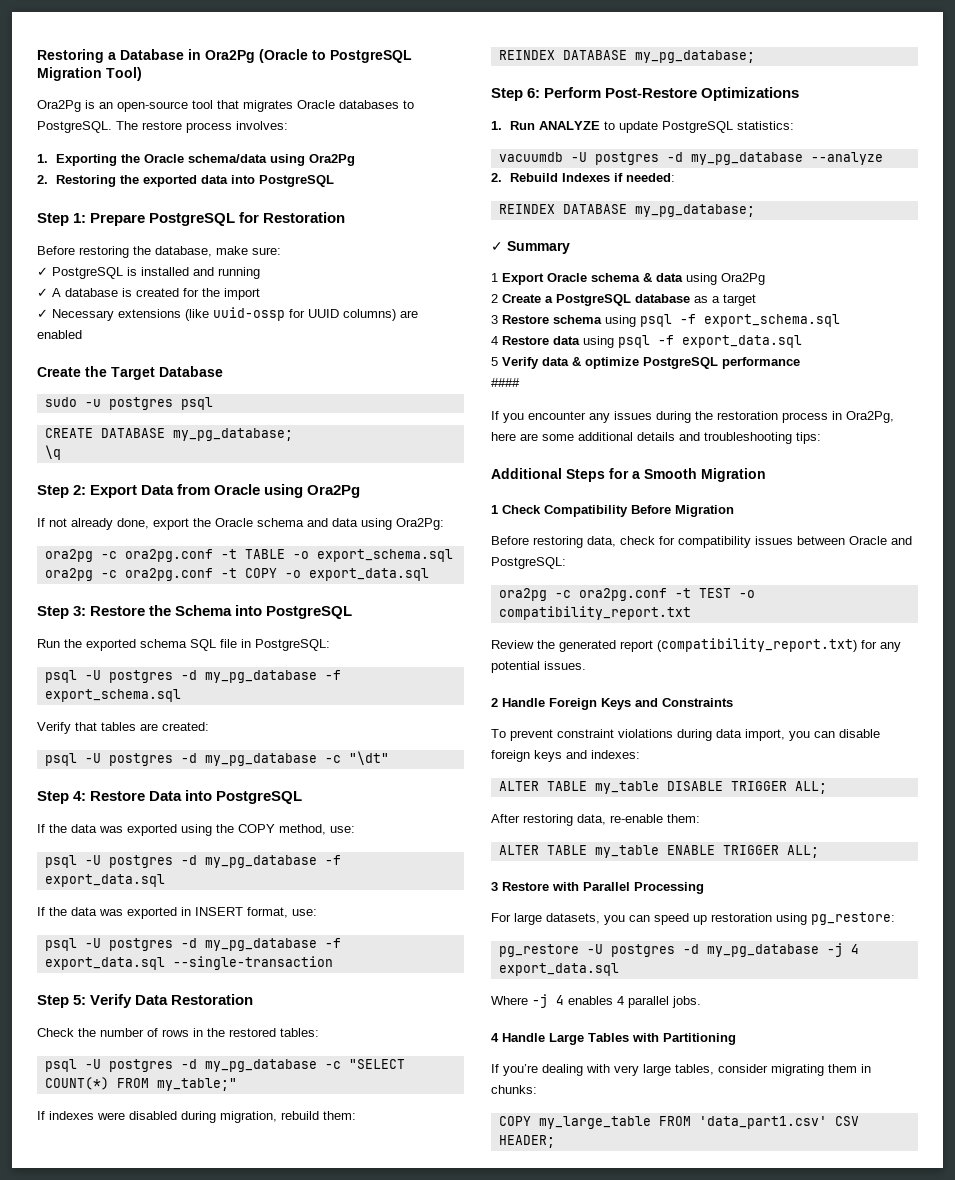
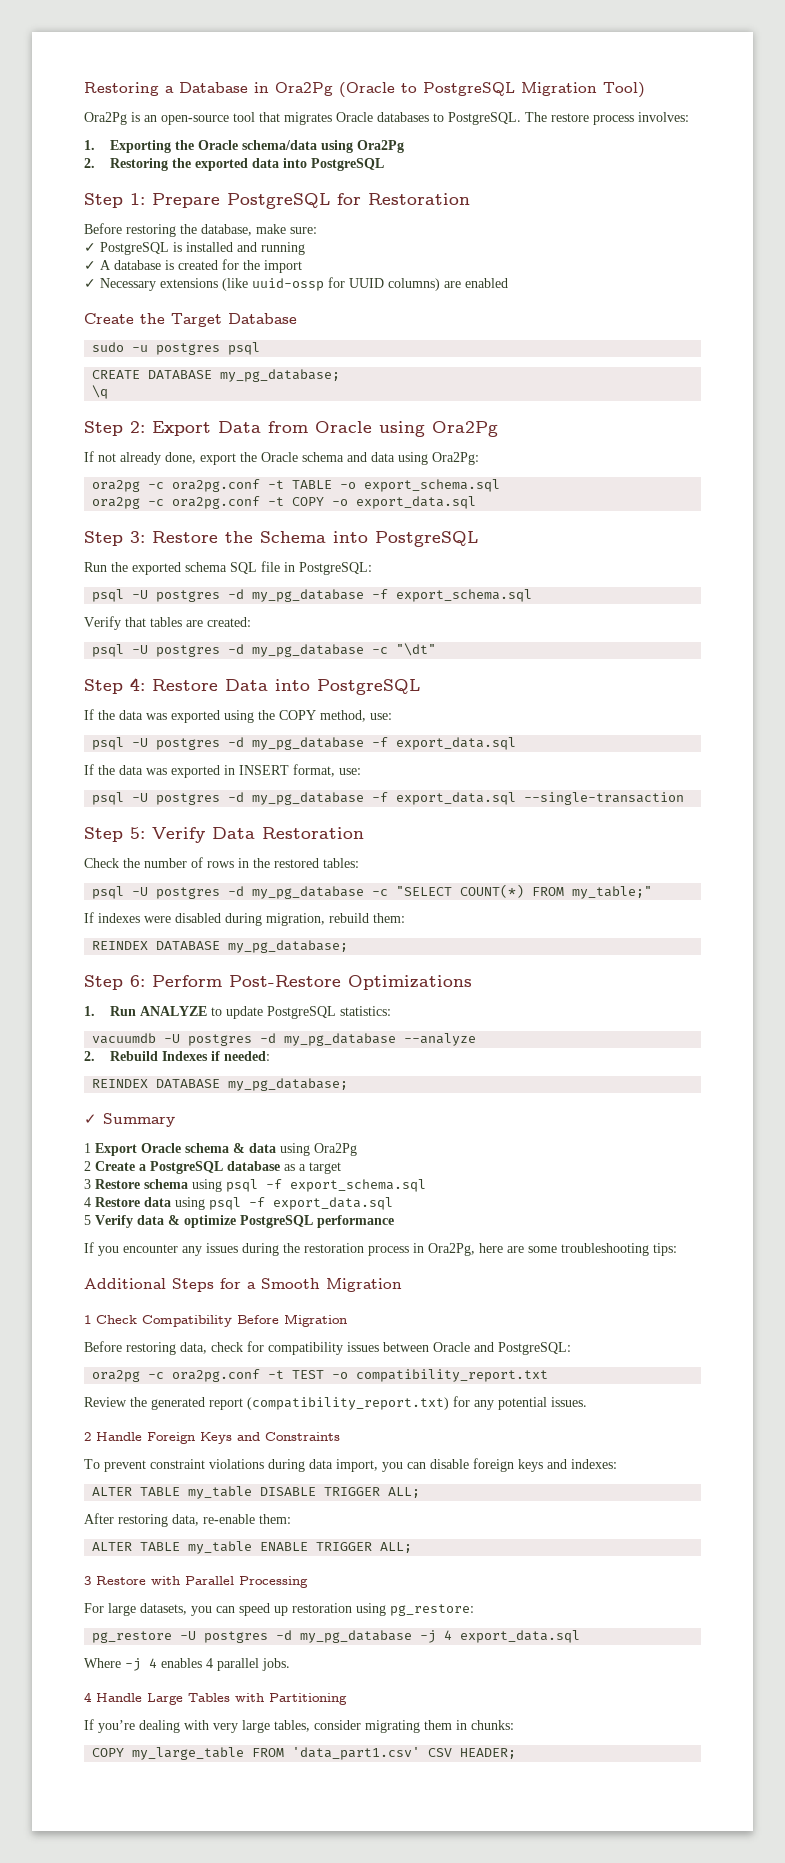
- ####
- If you encounter any issues during the restoration process in Ora2Pg, here are some additional details and troubleshooting tips:
+ If you encounter any issues during the restoration process in Ora2Pg, here are some troubleshooting tips:

